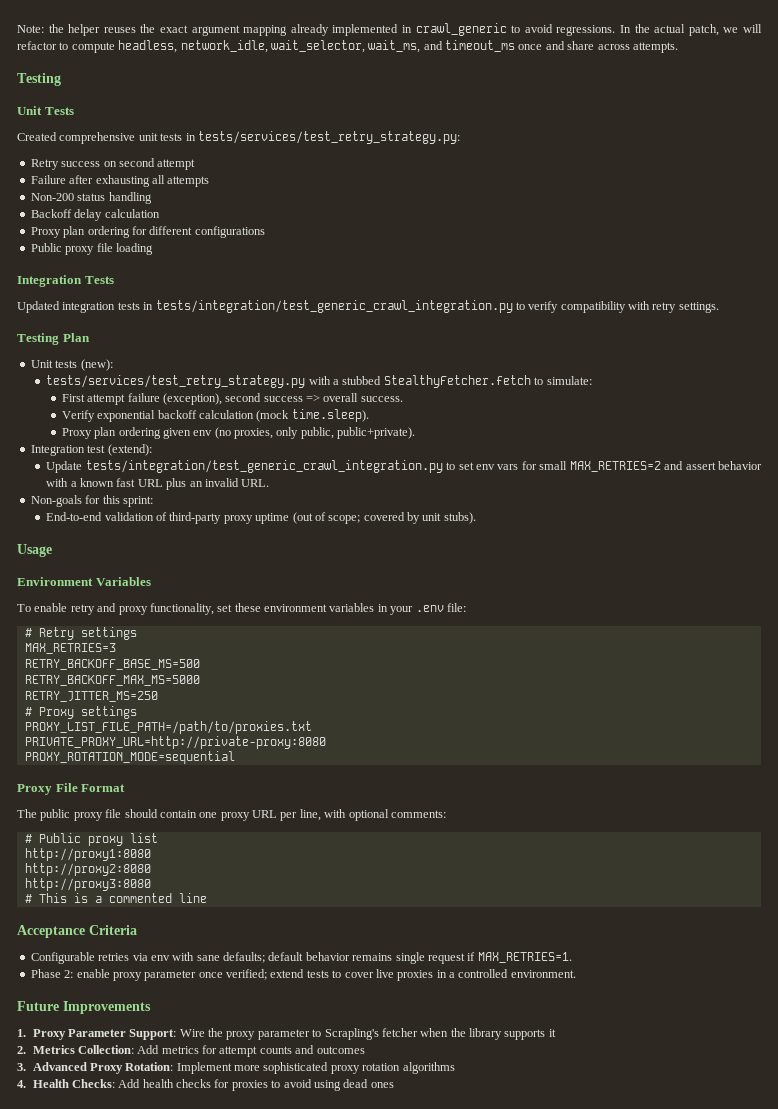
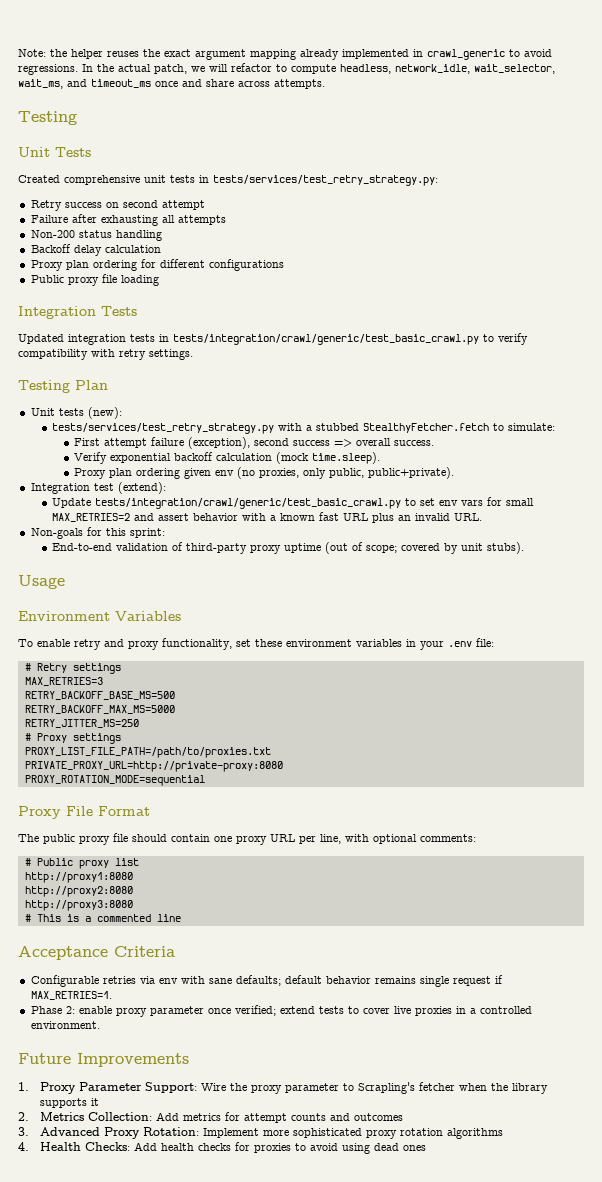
- Updated integration tests in tests/integration/test_generic_crawl_integration.py to verify compatibility with retry settings.
+ Updated integration tests in tests/integration/crawl/generic/test_basic_crawl.py to verify compatibility with retry settings.
- Update tests/integration/test_generic_crawl_integration.py to set env vars for small MAX_RETRIES=2 and assert behavior with a known fast URL plus an invalid URL.
+ Update tests/integration/crawl/generic/test_basic_crawl.py to set env vars for small MAX_RETRIES=2 and assert behavior with a known fast URL plus an invalid URL.

